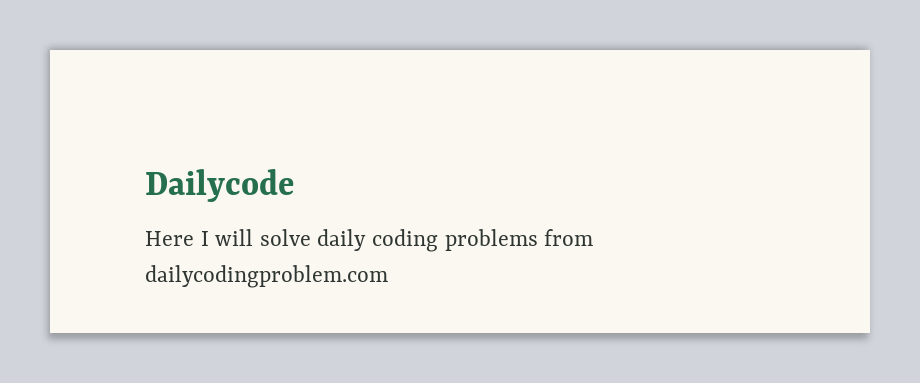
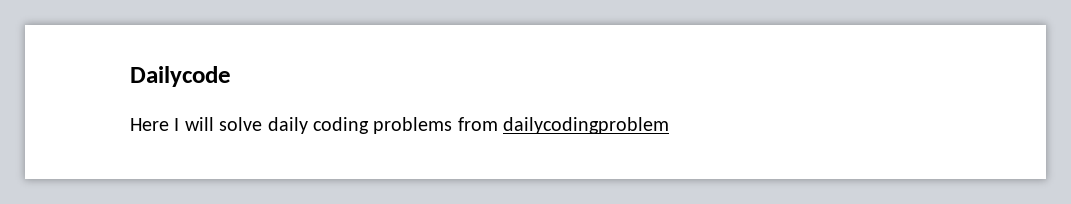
- Here I will solve daily coding problems from dailycodingproblem.com
+ Here I will solve daily coding problems from dailycodingproblem

